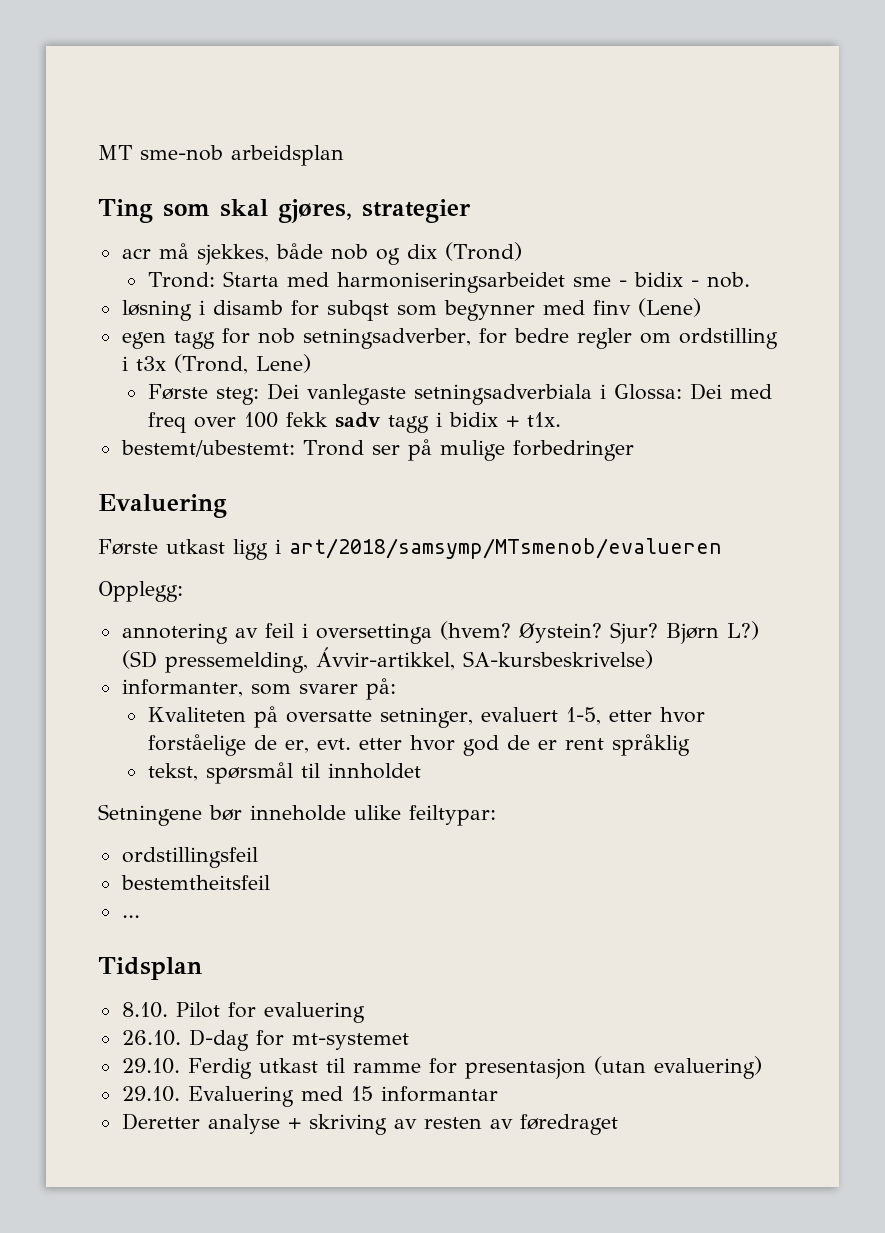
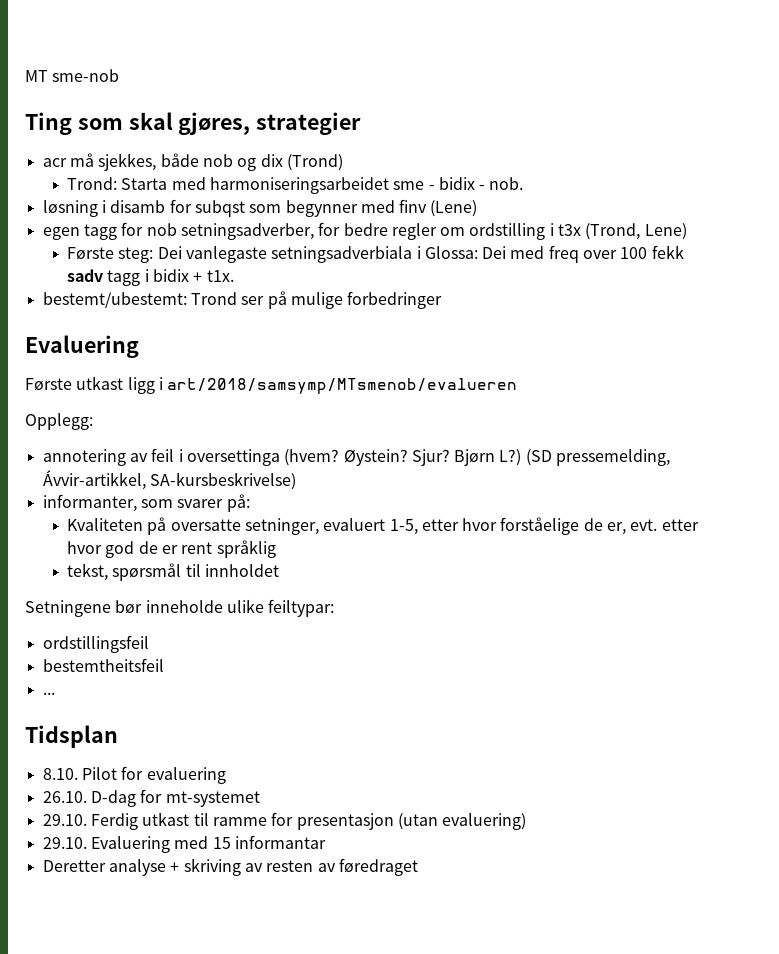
- MT sme-nob arbeidsplan
+ MT sme-nob

